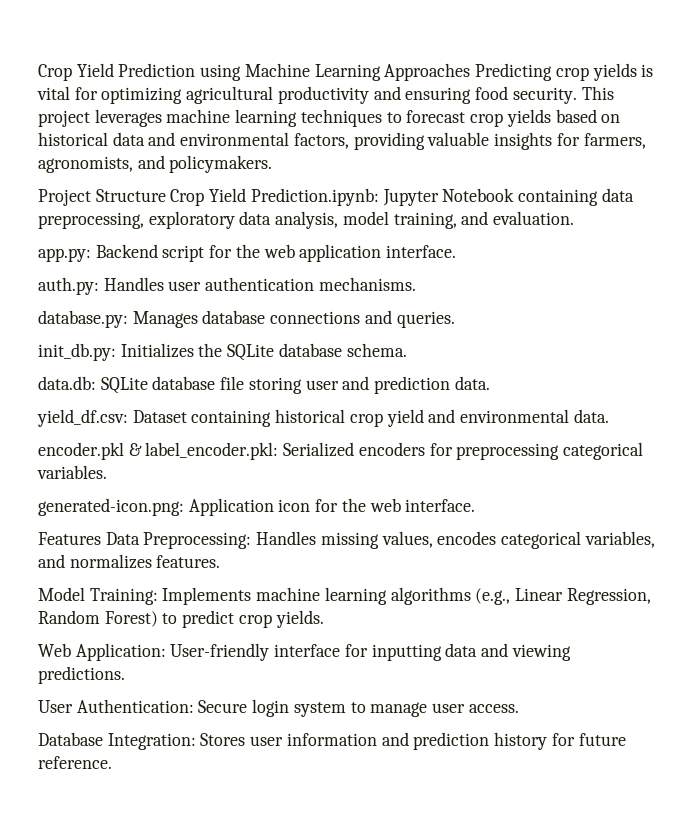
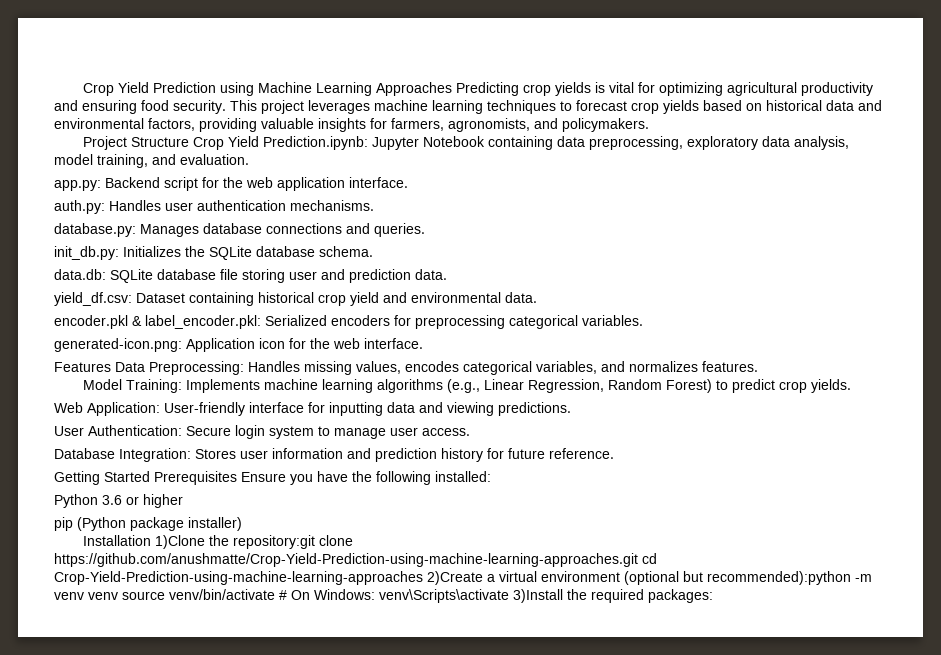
+ Getting Started Prerequisites Ensure you have the following installed:
+ Python 3.6 or higher
+ pip (Python package installer)
+ Installation 1)Clone the repository:git clone https://github.com/anushmatte/Crop-Yield-Prediction-using-machine-learning-approaches.git cd Crop-Yield-Prediction-using-machine-learning-approaches 2)Create a virtual environment (optional but recommended):python -m venv venv source venv/bin/activate # On Windows: venv\Scripts\activate 3)Install the required packages:

